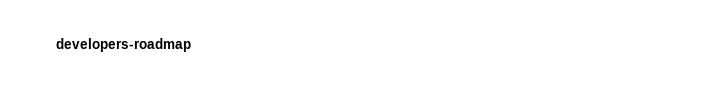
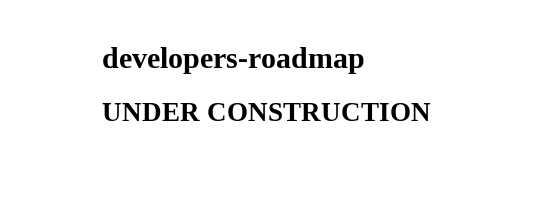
+ UNDER CONSTRUCTION

